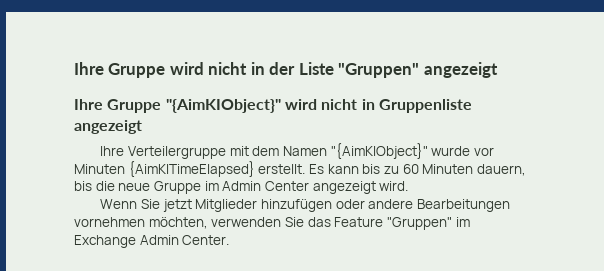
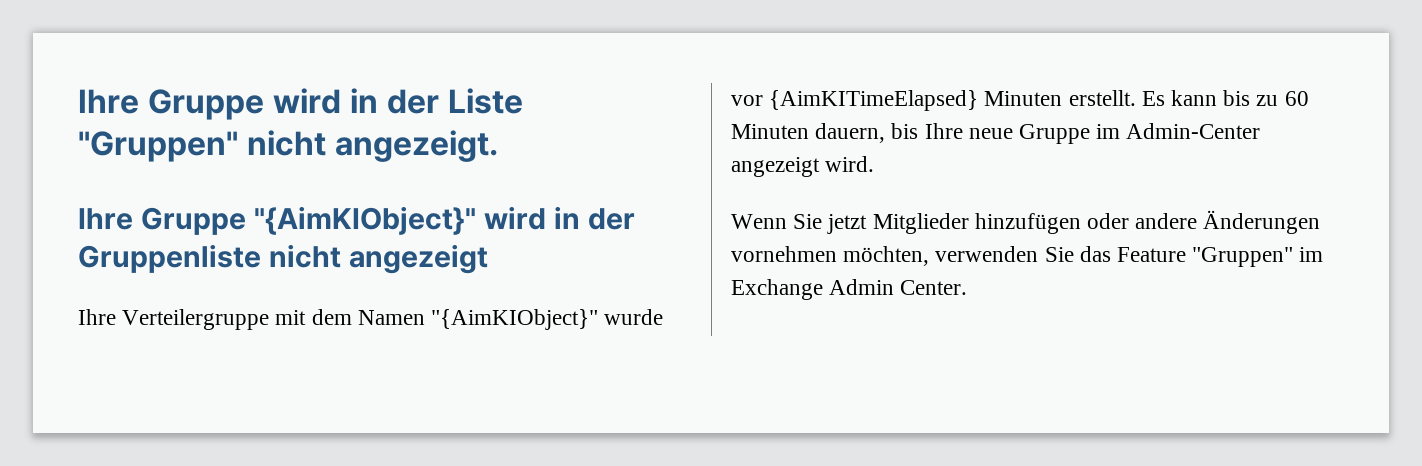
- Ihre Gruppe wird nicht in der Liste "Gruppen" angezeigt
+ Ihre Gruppe wird in der Liste "Gruppen" nicht angezeigt.
- Ihre Gruppe "{AimKIObject}" wird nicht in Gruppenliste angezeigt
+ Ihre Gruppe "{AimKIObject}" wird in der Gruppenliste nicht angezeigt
- Ihre Verteilergruppe mit dem Namen "{AimKIObject}" wurde vor Minuten {AimKITimeElapsed} erstellt.
+ Ihre Verteilergruppe mit dem Namen "{AimKIObject}" wurde vor {AimKITimeElapsed} Minuten erstellt.
- Es kann bis zu 60 Minuten dauern, bis die neue Gruppe im Admin Center angezeigt wird.
+ Es kann bis zu 60 Minuten dauern, bis Ihre neue Gruppe im Admin-Center angezeigt wird.
- Wenn Sie jetzt Mitglieder hinzufügen oder andere Bearbeitungen vornehmen möchten, verwenden Sie das Feature "Gruppen" im Exchange Admin Center.
+ Wenn Sie jetzt Mitglieder hinzufügen oder andere Änderungen vornehmen möchten, verwenden Sie das Feature "Gruppen" im Exchange Admin Center.

